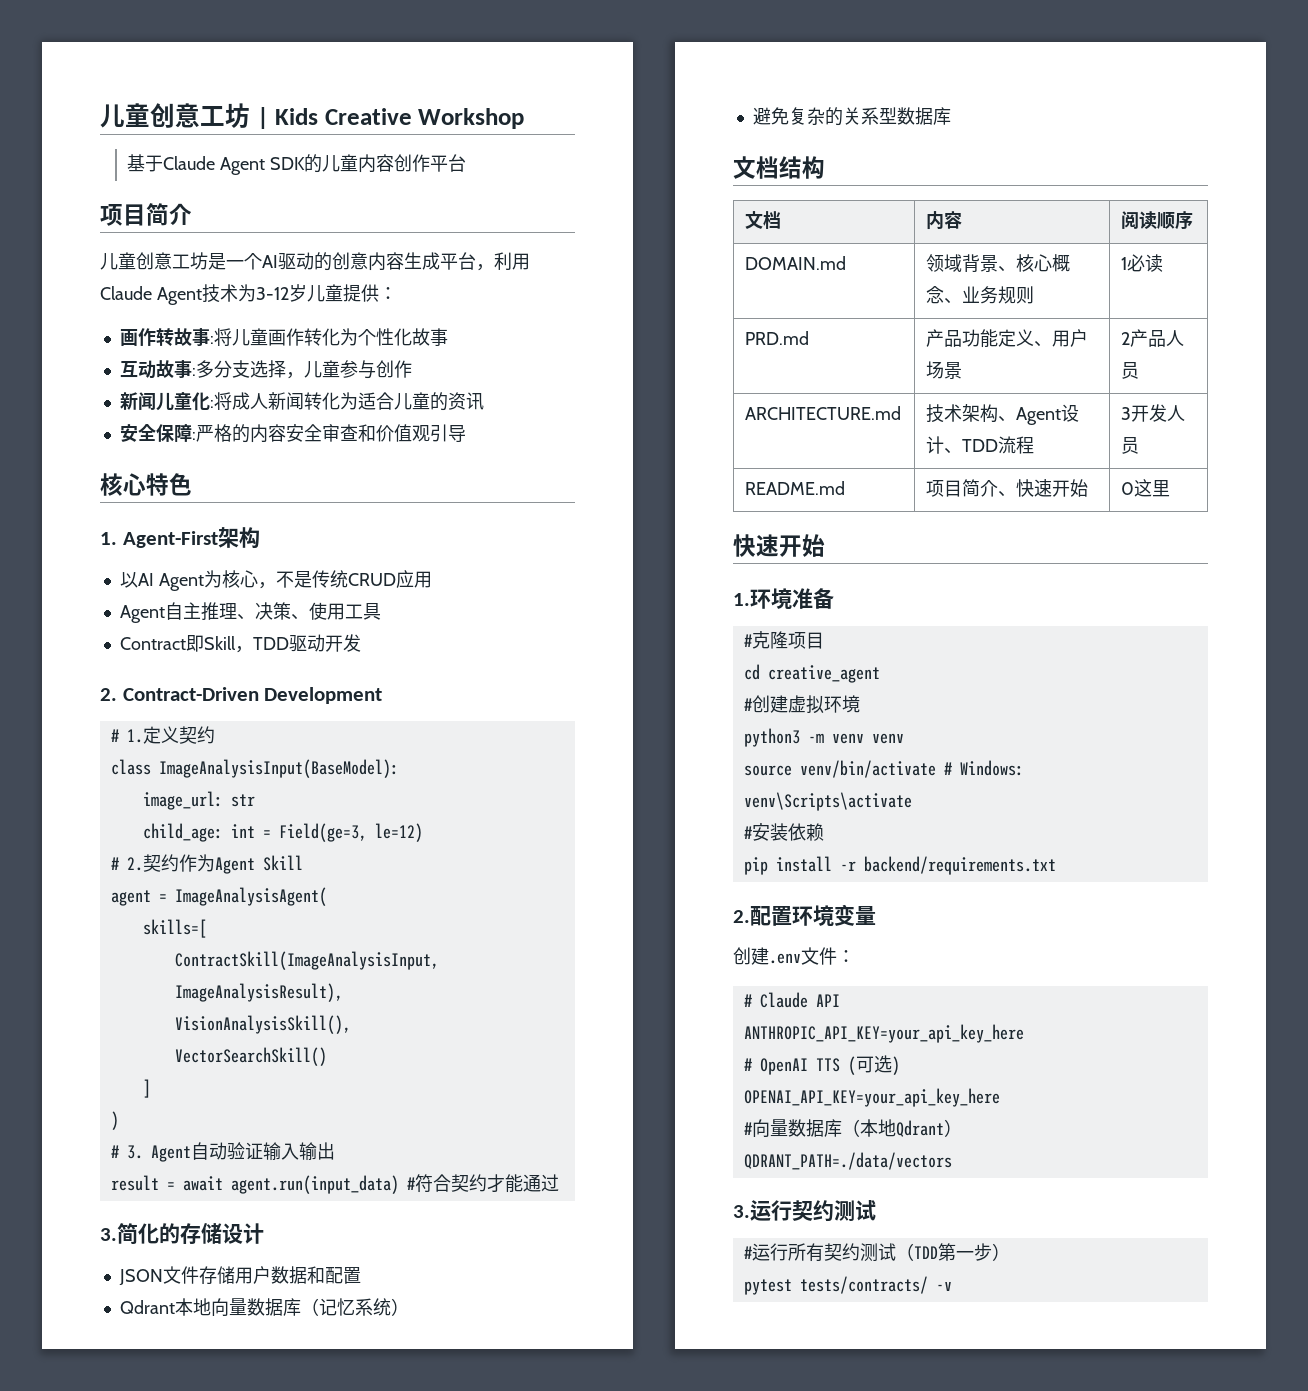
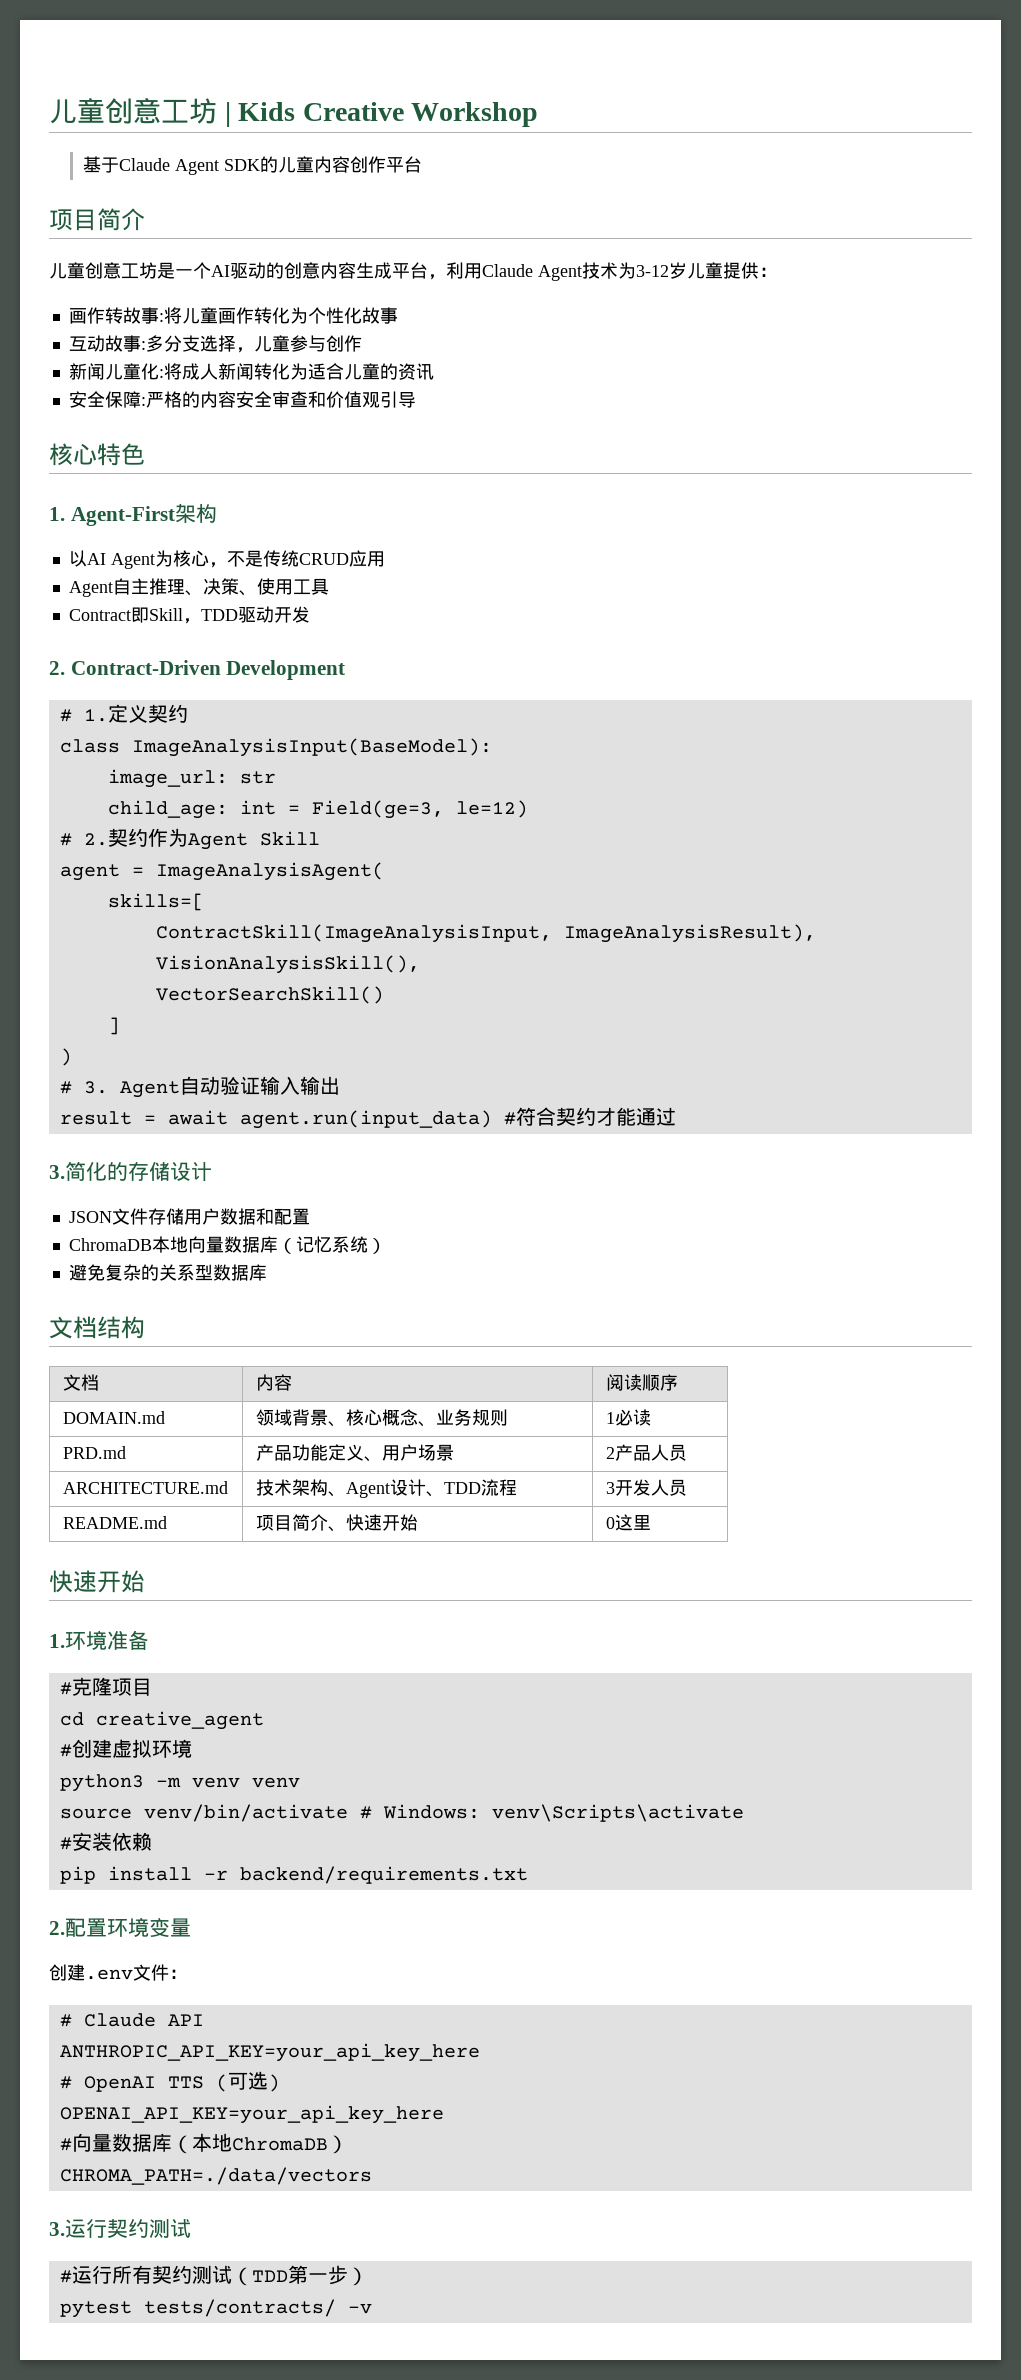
- Qdrant本地向量数据库（记忆系统）
+ ChromaDB本地向量数据库（记忆系统）
- #向量数据库（本地Qdrant）
- QDRANT_PATH=./data/vectors
+ #向量数据库（本地ChromaDB）
+ CHROMA_PATH=./data/vectors

